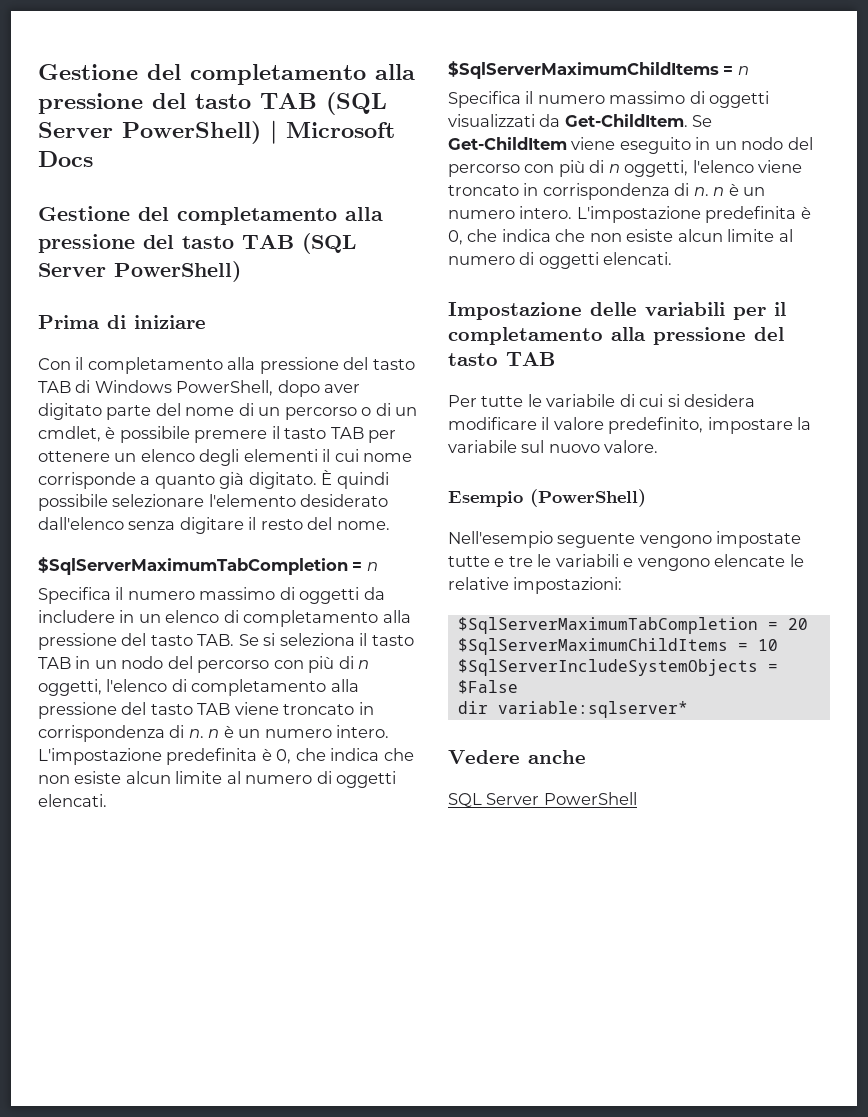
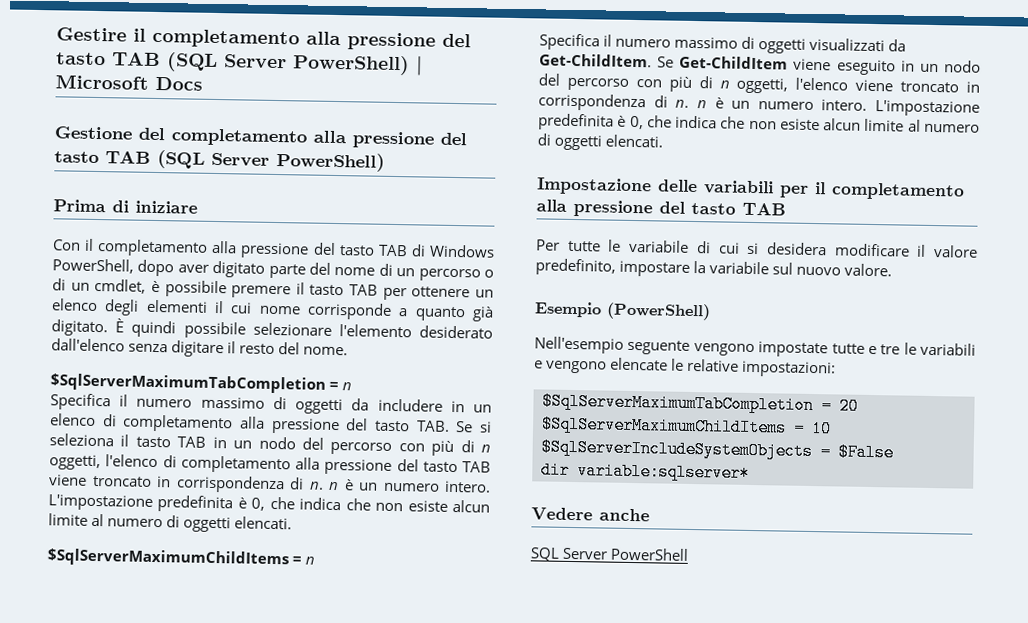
- Gestione del completamento alla pressione del tasto TAB (SQL Server PowerShell) | Microsoft Docs
+ Gestire il completamento alla pressione del tasto TAB (SQL Server PowerShell) | Microsoft Docs

